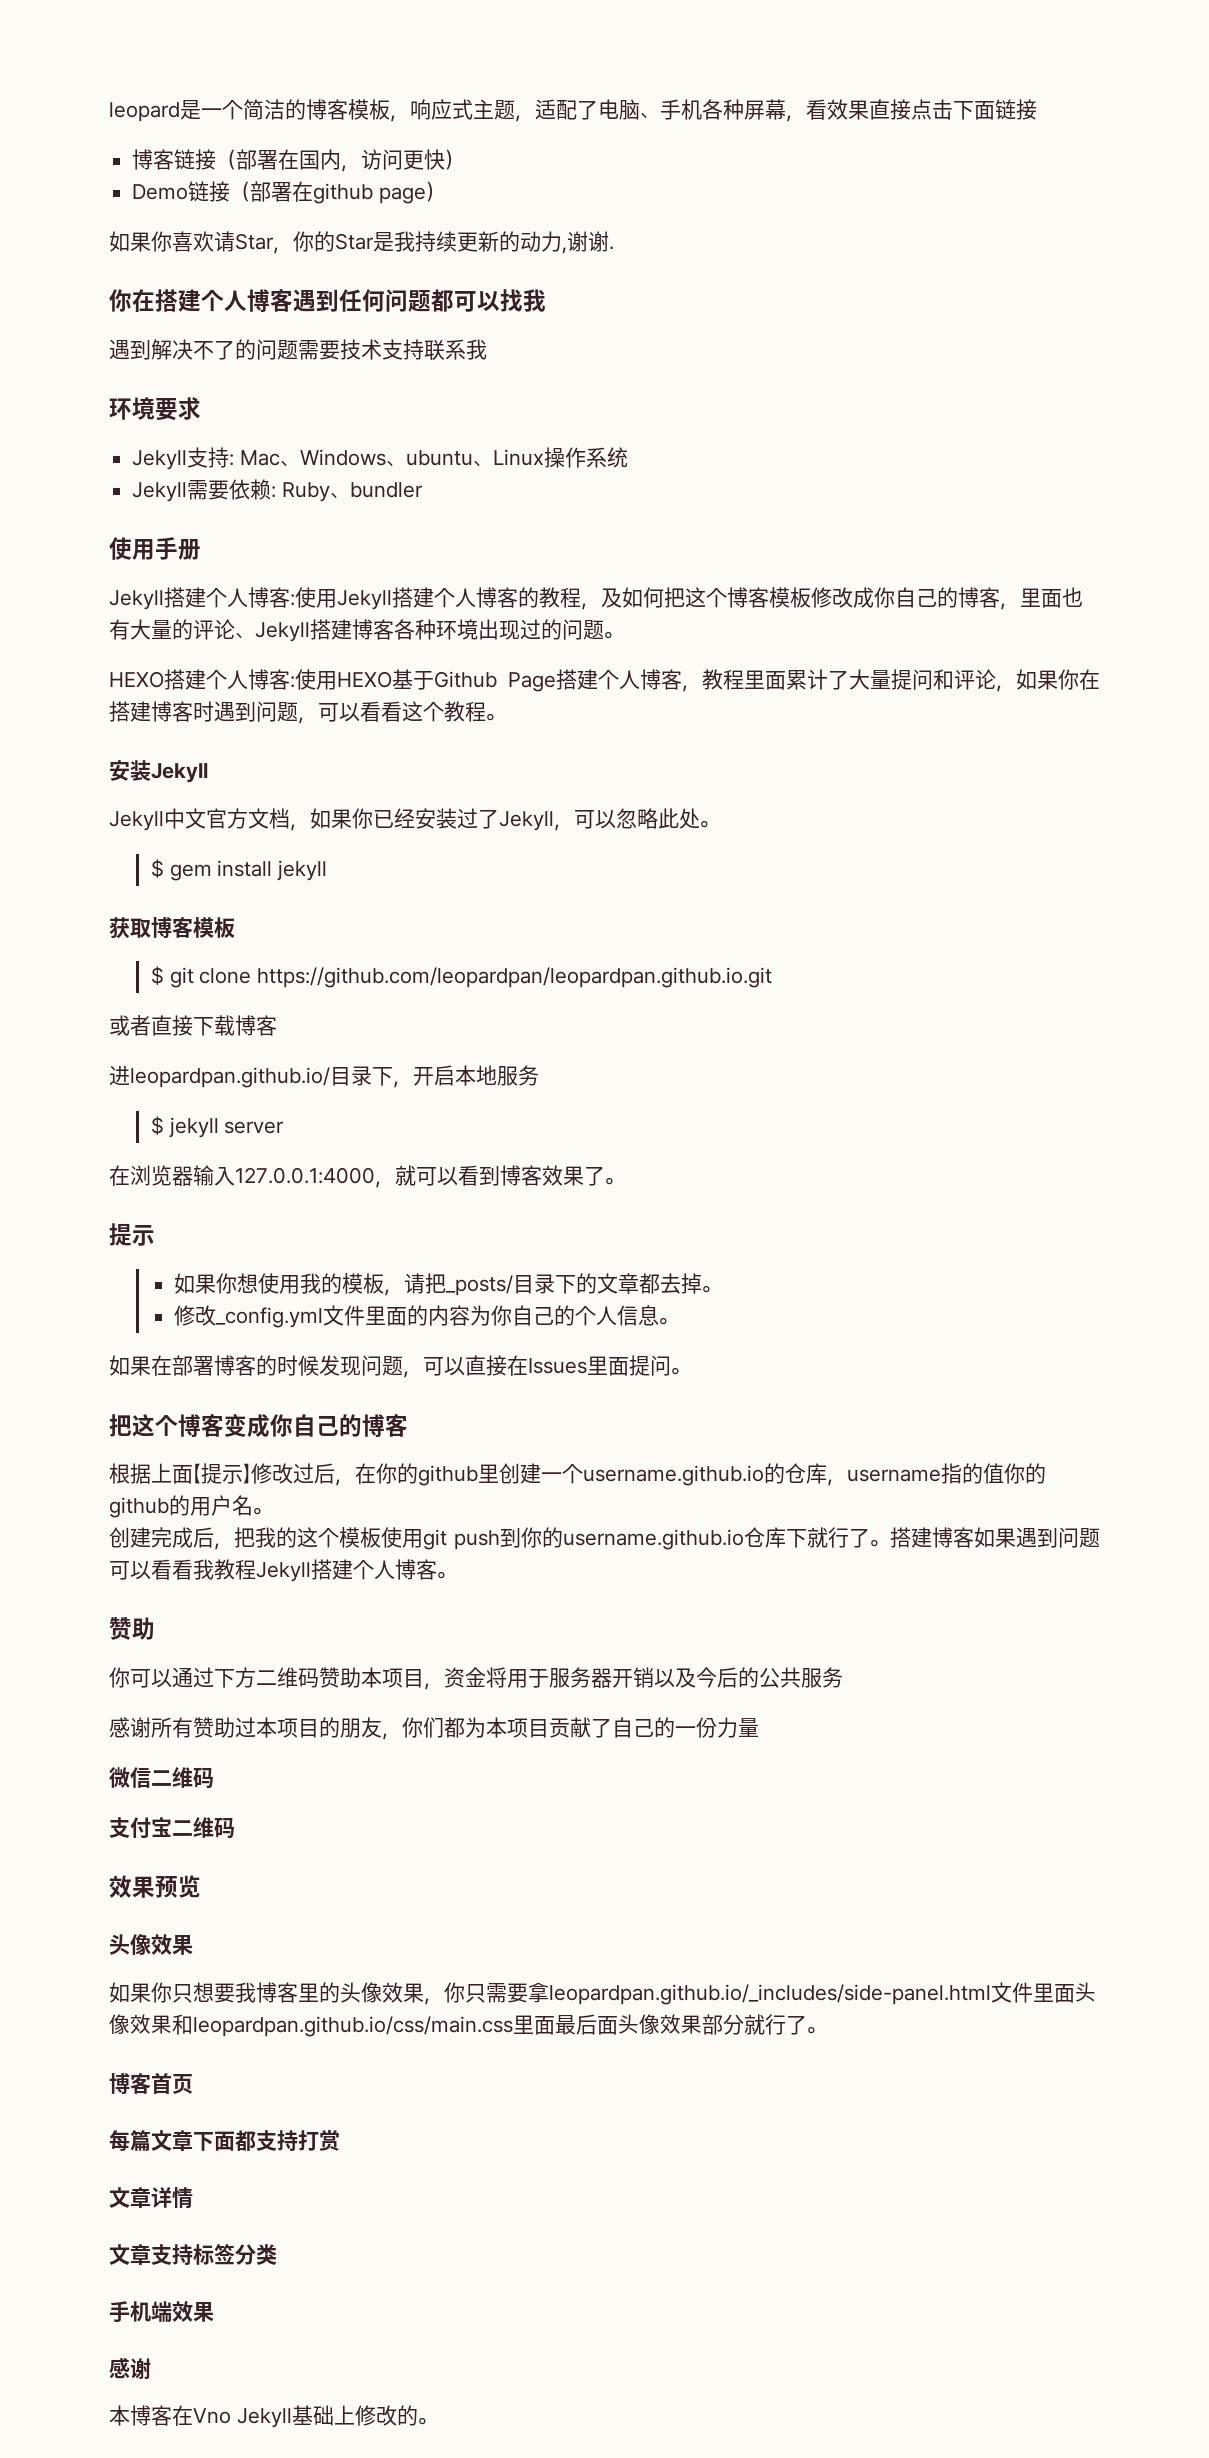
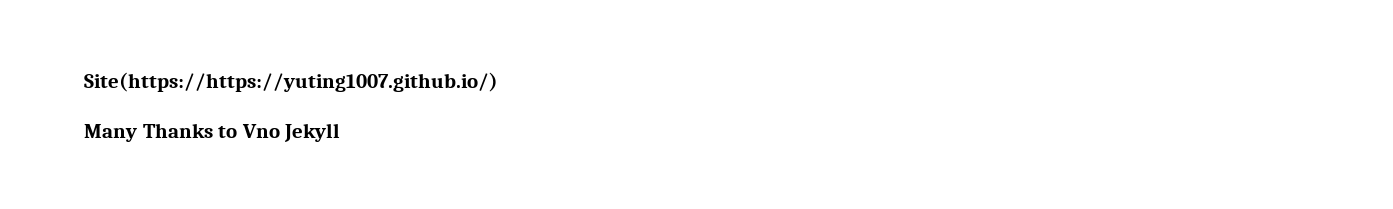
- leopard是一个简洁的博客模板，响应式主题，适配了电脑、手机各种屏幕，看效果直接点击下面链接
- 博客链接（部署在国内，访问更快）
- Demo链接（部署在github page）
- 如果你喜欢请Star，你的Star是我持续更新的动力,谢谢.
- 你在搭建个人博客遇到任何问题都可以找我
- 遇到解决不了的问题需要技术支持联系我
- 环境要求
- Jekyll支持: Mac、Windows、ubuntu、Linux操作系统
- Jekyll需要依赖: Ruby、bundler
- 使用手册
- Jekyll搭建个人博客:使用Jekyll搭建个人博客的教程，及如何把这个博客模板修改成你自己的博客，里面也有大量的评论、Jekyll搭建博客各种环境出现过的问题。
- HEXO搭建个人博客:使用HEXO基于Github Page搭建个人博客，教程里面累计了大量提问和评论，如果你在搭建博客时遇到问题，可以看看这个教程。
- 安装Jekyll
- Jekyll中文官方文档，如果你已经安装过了Jekyll，可以忽略此处。
- $ gem install jekyll
- 获取博客模板
- $ git clone https://github.com/leopardpan/leopardpan.github.io.git
- 或者直接下载博客
- 进leopardpan.github.io/目录下，开启本地服务
- $ jekyll server
- 在浏览器输入127.0.0.1:4000，就可以看到博客效果了。
- 提示
- 如果你想使用我的模板，请把_posts/目录下的文章都去掉。
- 修改_config.yml文件里面的内容为你自己的个人信息。
- 如果在部署博客的时候发现问题，可以直接在Issues里面提问。
- 把这个博客变成你自己的博客
- 根据上面【提示】修改过后，在你的github里创建一个username.github.io的仓库，username指的值你的github的用户名。
- 创建完成后，把我的这个模板使用git push到你的username.github.io仓库下就行了。搭建博客如果遇到问题可以看看我教程Jekyll搭建个人博客。
- 赞助
- 你可以通过下方二维码赞助本项目，资金将用于服务器开销以及今后的公共服务
- 感谢所有赞助过本项目的朋友，你们都为本项目贡献了自己的一份力量
- 微信二维码
- 支付宝二维码
- 效果预览
- 头像效果
- 如果你只想要我博客里的头像效果，你只需要拿leopardpan.github.io/_includes/side-panel.html文件里面头像效果和leopardpan.github.io/css/main.css里面最后面头像效果部分就行了。
- 博客首页
- 每篇文章下面都支持打赏
- 文章详情
- 文章支持标签分类
- 手机端效果
- 感谢
- 本博客在Vno Jekyll基础上修改的。
+ Site(https://https://yuting1007.github.io/)
+ Many Thanks to Vno Jekyll

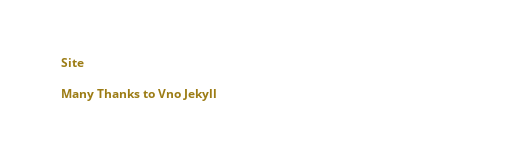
- Site(https://https://yuting1007.github.io/)
+ Site

